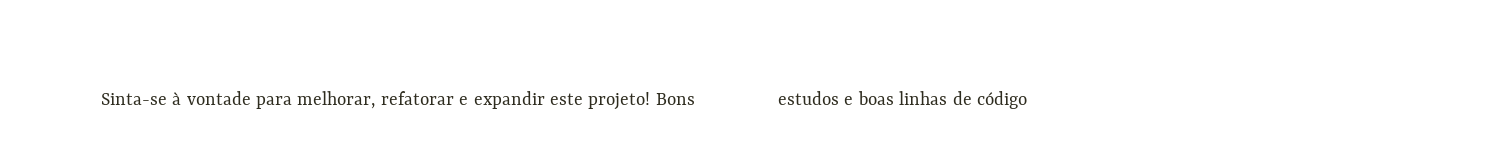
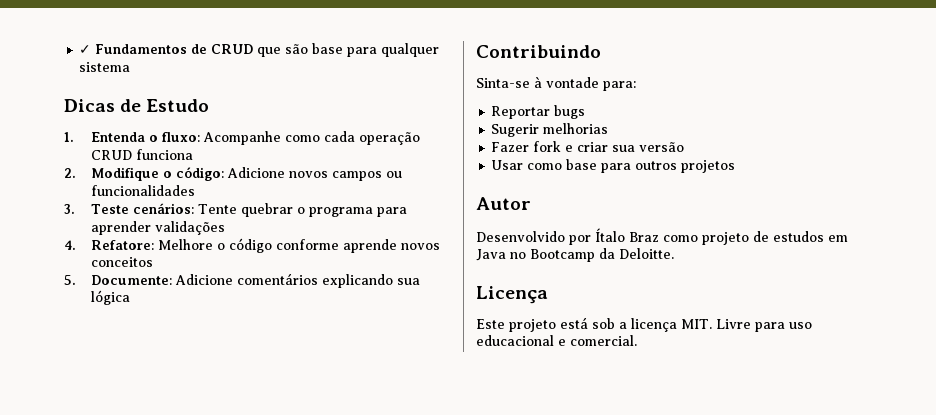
- Sinta-se à vontade para melhorar, refatorar e expandir este projeto! Bons estudos e boas linhas de código
+ ✓ Fundamentos de CRUD que são base para qualquer sistema
+ Dicas de Estudo
+ 1. Entenda o fluxo: Acompanhe como cada operação CRUD funciona
+ 2. Modifique o código: Adicione novos campos ou funcionalidades
+ 3. Teste cenários: Tente quebrar o programa para aprender validações
+ 4. Refatore: Melhore o código conforme aprende novos conceitos
+ 5. Documente: Adicione comentários explicando sua lógica
+ Contribuindo
+ Sinta-se à vontade para:
+ Reportar bugs
+ Sugerir melhorias
+ Fazer fork e criar sua versão
+ Usar como base para outros projetos
+ Autor
+ Desenvolvido por Ítalo Braz como projeto de estudos em Java no Bootcamp da Deloitte.
+ Licença
+ Este projeto está sob a licença MIT. Livre para uso educacional e comercial.

